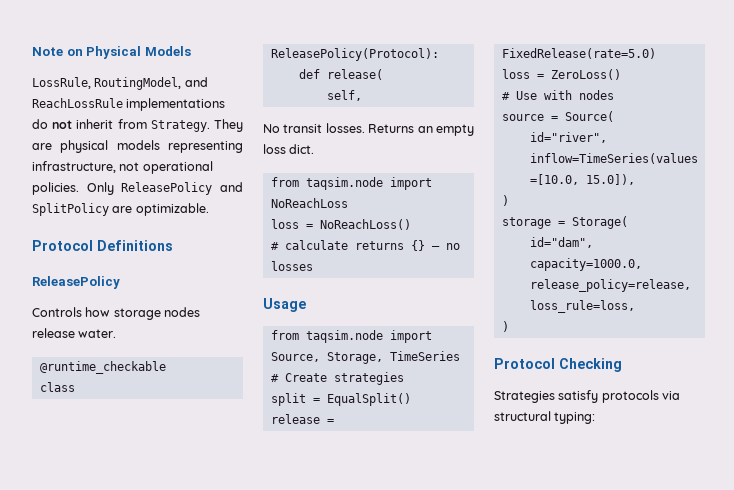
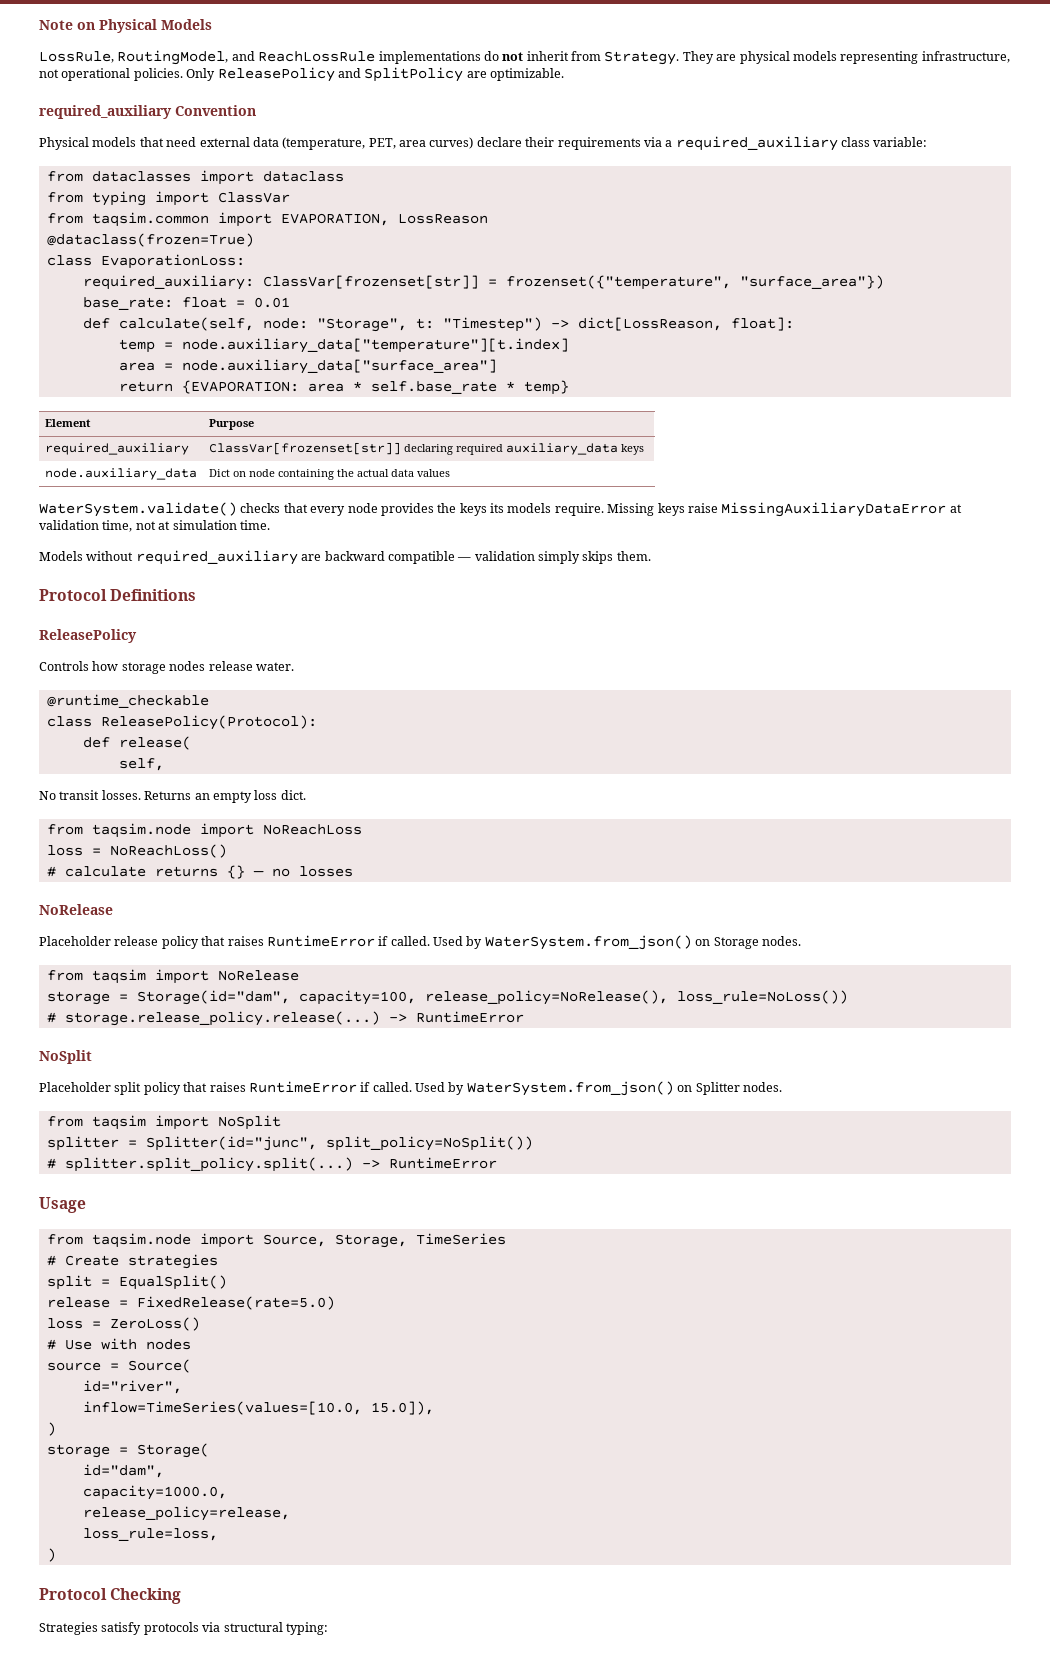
+ required_auxiliary Convention
+ Physical models that need external data (temperature, PET, area curves) declare their requirements via a required_auxiliary class variable:
+ from dataclasses import dataclass
+ from typing import ClassVar
+ from taqsim.common import EVAPORATION, LossReason
+ @dataclass(frozen=True)
+ class EvaporationLoss:
+ required_auxiliary: ClassVar[frozenset[str]] = frozenset({"temperature", "surface_area"})
+ base_rate: float = 0.01
+ def calculate(self, node: "Storage", t: "Timestep") -> dict[LossReason, float]:
+ temp = node.auxiliary_data["temperature"][t.index]
+ area = node.auxiliary_data["surface_area"]
+ return {EVAPORATION: area * self.base_rate * temp}
+ Element | Purpose
+ required_auxiliary | ClassVar[frozenset[str]] declaring required auxiliary_data keys
+ node.auxiliary_data | Dict on node containing the actual data values
+ WaterSystem.validate() checks that every node provides the keys its models require. Missing keys raise MissingAuxiliaryDataError at validation time, not at simulation time.
+ Models without required_auxiliary are backward compatible — validation simply skips them.
  # calculate returns {} — no losses
+ NoRelease
+ Placeholder release policy that raises RuntimeError if called. Used by WaterSystem.from_json() on Storage nodes.
+ from taqsim import NoRelease
+ storage = Storage(id="dam", capacity=100, release_policy=NoRelease(), loss_rule=NoLoss())
+ # storage.release_policy.release(...) -> RuntimeError
+ NoSplit
+ Placeholder split policy that raises RuntimeError if called. Used by WaterSystem.from_json() on Splitter nodes.
+ from taqsim import NoSplit
+ splitter = Splitter(id="junc", split_policy=NoSplit())
+ # splitter.split_policy.split(...) -> RuntimeError

